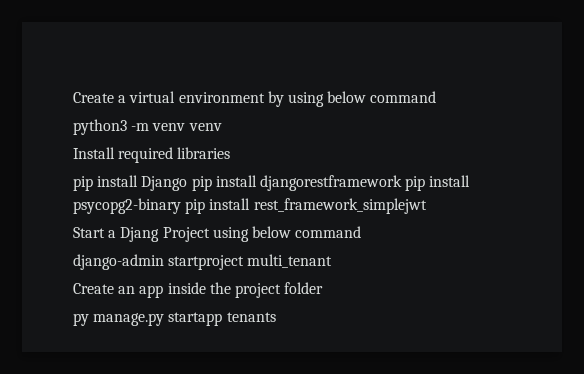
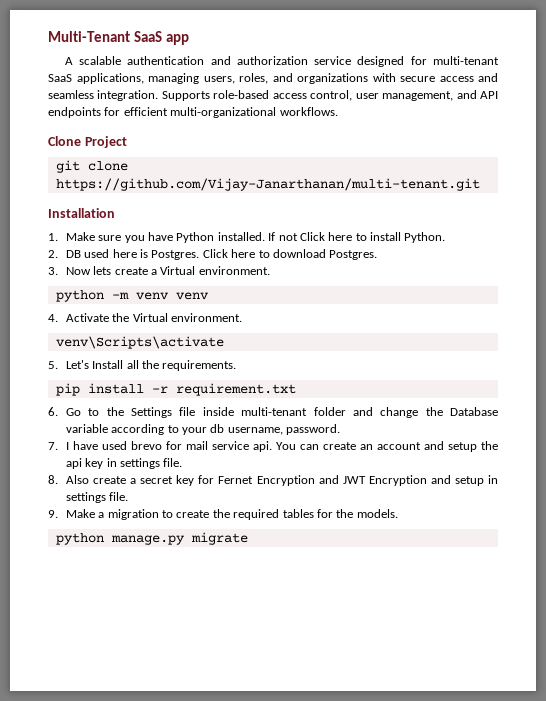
- Create a virtual environment by using below command
- python3 -m venv venv
- Install required libraries
- pip install Django pip install djangorestframework pip install psycopg2-binary pip install rest_framework_simplejwt
- Start a Djang Project using below command
- django-admin startproject multi_tenant
- Create an app inside the project folder
- py manage.py startapp tenants
+ Multi-Tenant SaaS app
+ A scalable authentication and authorization service designed for multi-tenant SaaS applications, managing users, roles, and organizations with secure access and seamless integration. Supports role-based access control, user management, and API endpoints for efficient multi-organizational workflows.
+ Clone Project
+ git clone https://github.com/Vijay-Janarthanan/multi-tenant.git
+ Installation
+ 1. Make sure you have Python installed. If not Click here to install Python.
+ 2. DB used here is Postgres. Click here to download Postgres.
+ 3. Now lets create a Virtual environment.
+ python -m venv venv
+ 4. Activate the Virtual environment.
+ venv\Scripts\activate
+ 5. Let's Install all the requirements.
+ pip install -r requirement.txt
+ 6. Go to the Settings file inside multi-tenant folder and change the Database variable according to your db username, password.
+ 7. I have used brevo for mail service api. You can create an account and setup the api key in settings file.
+ 8. Also create a secret key for Fernet Encryption and JWT Encryption and setup in settings file.
+ 9. Make a migration to create the required tables for the models.
+ python manage.py migrate

